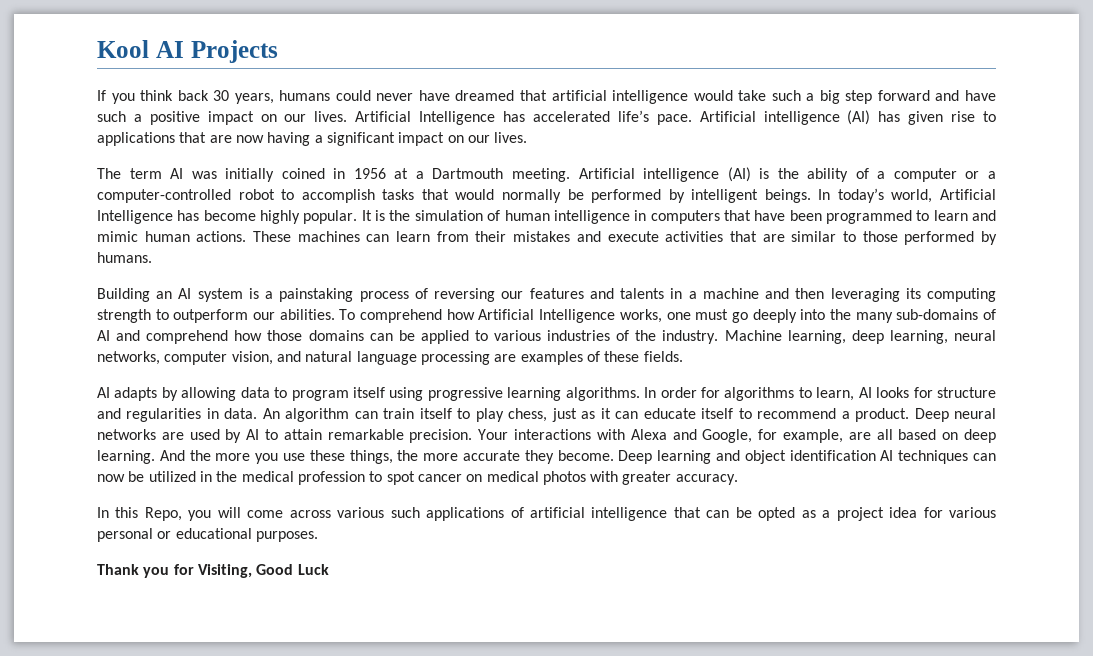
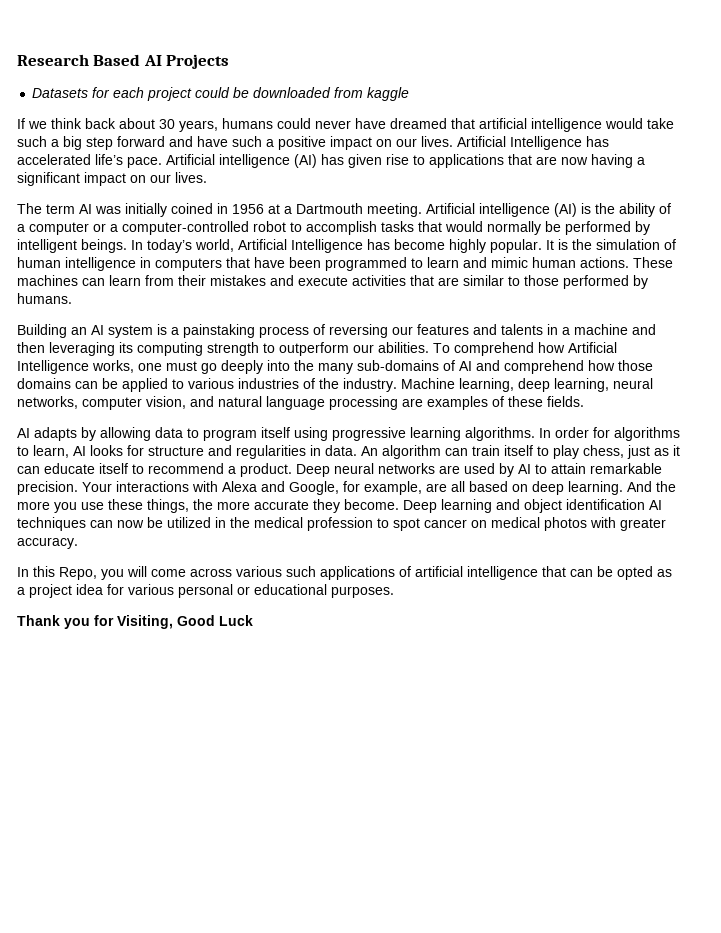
- Kool AI Projects
+ Research Based AI Projects
+ Datasets for each project could be downloaded from kaggle
- If you think back 30 years, humans could never have dreamed that artificial intelligence would take such a big step forward and have such a positive impact on our lives.
+ If we think back about 30 years, humans could never have dreamed that artificial intelligence would take such a big step forward and have such a positive impact on our lives.

